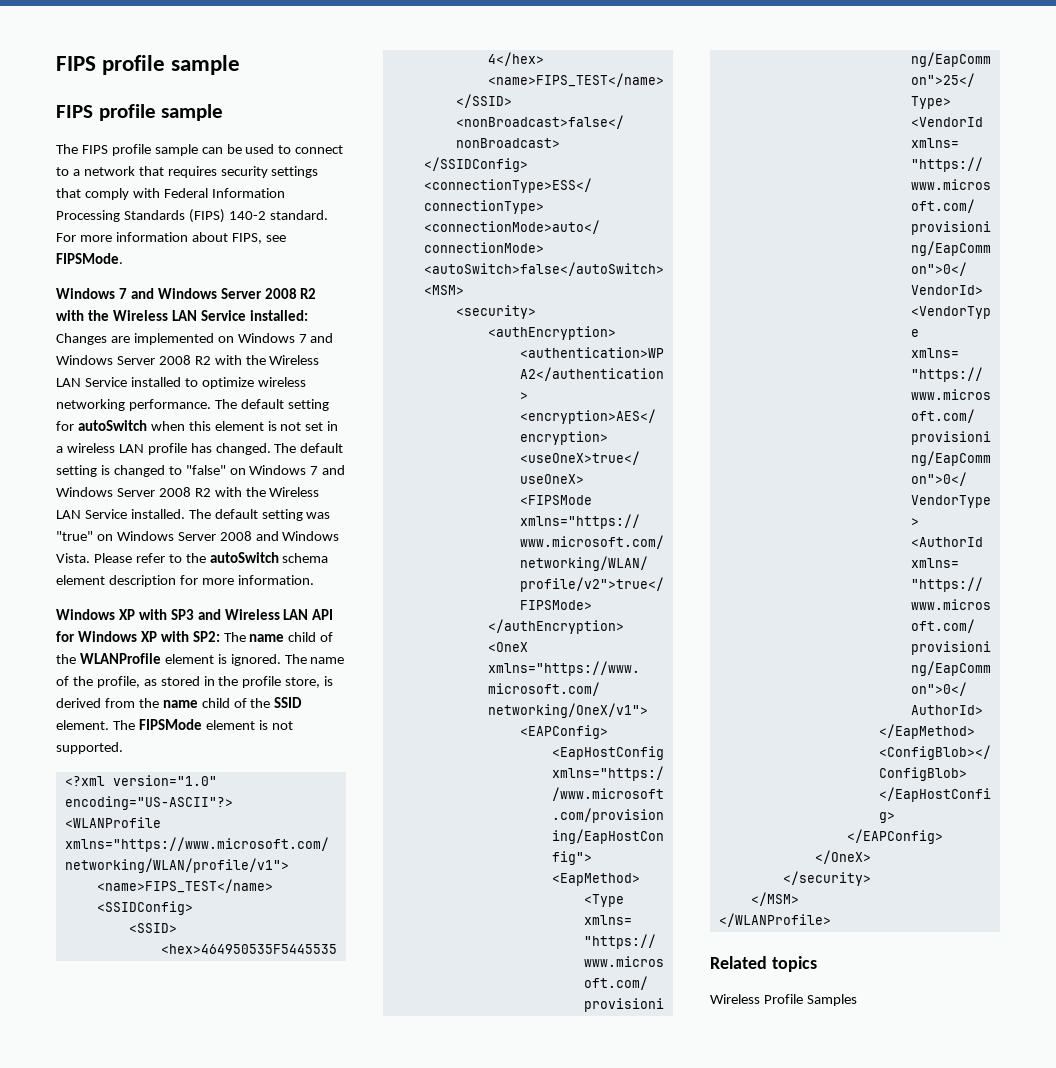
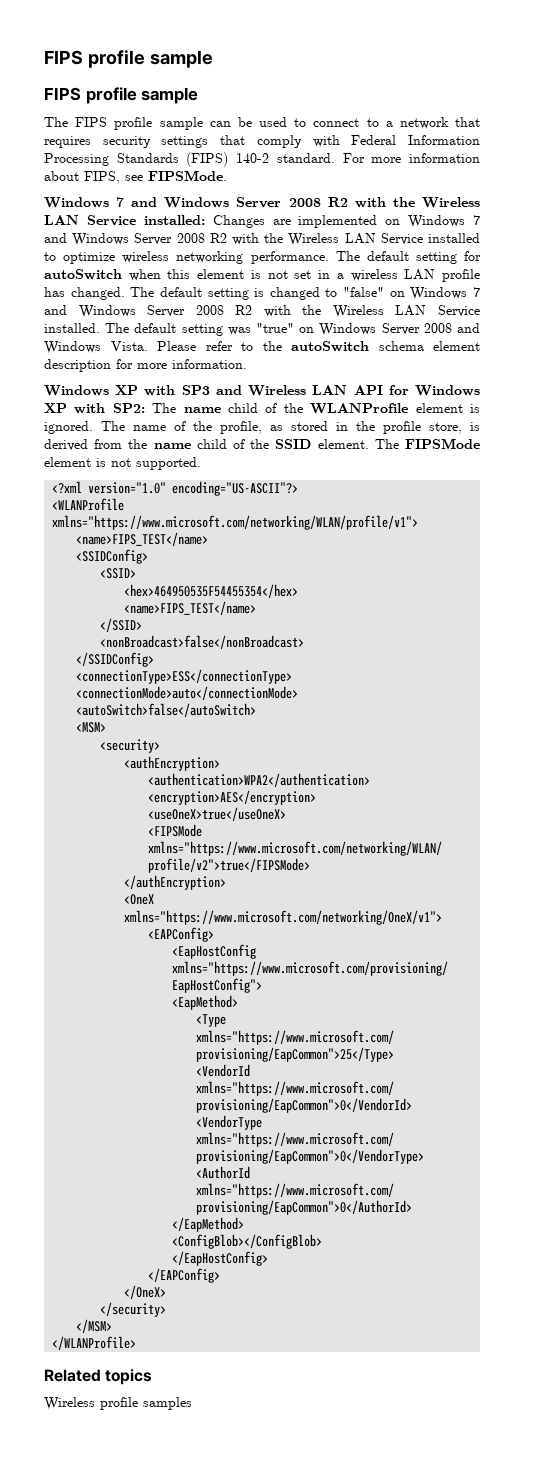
- Wireless Profile Samples
+ Wireless profile samples

